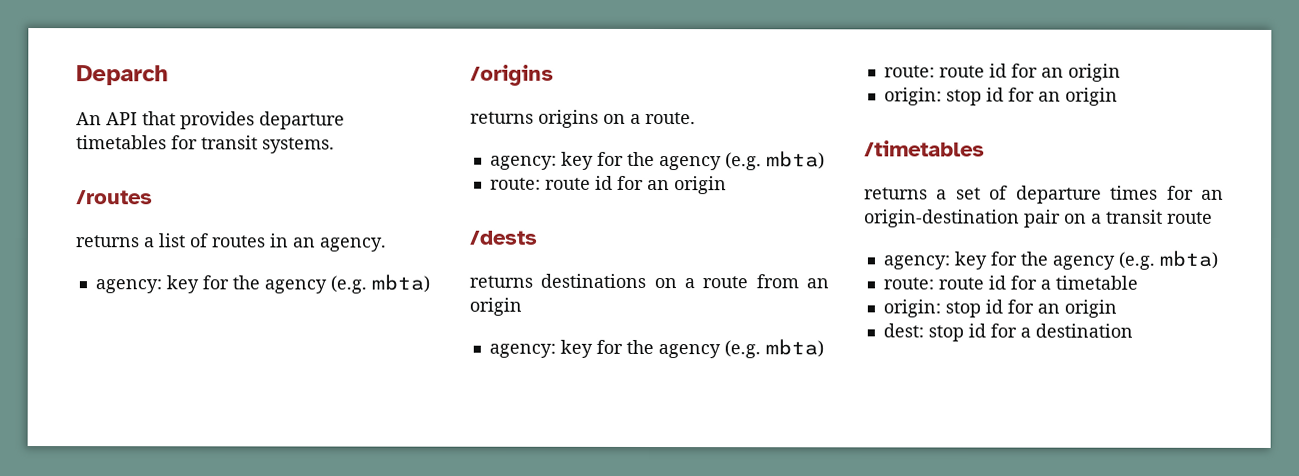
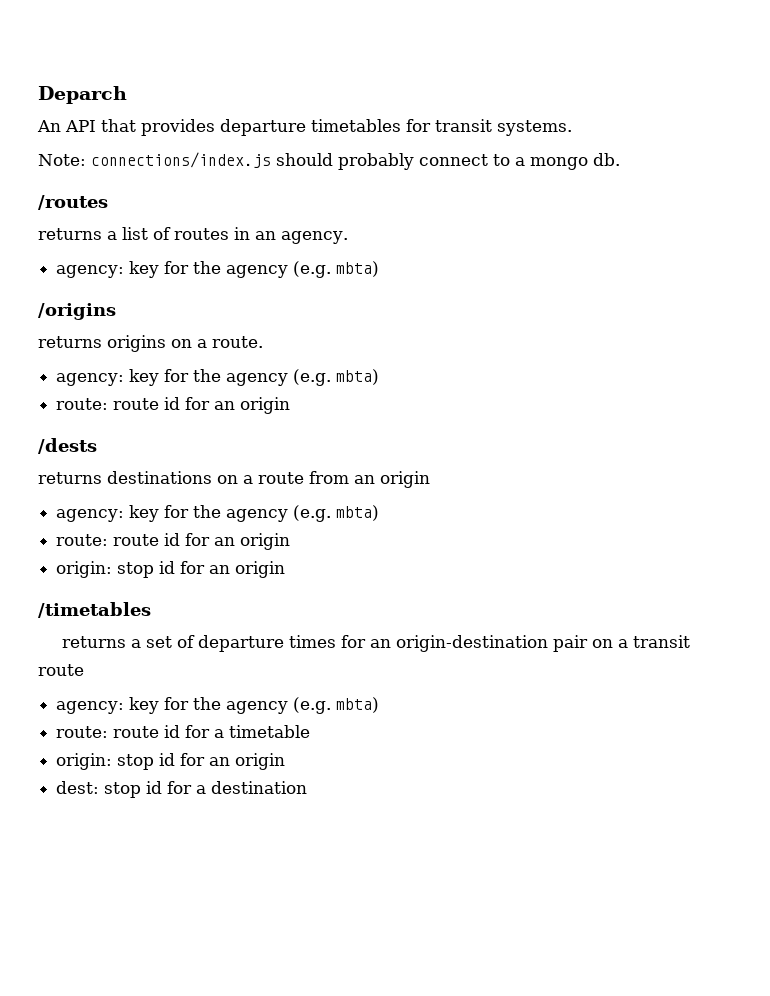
+ Note: connections/index.js should probably connect to a mongo db.

